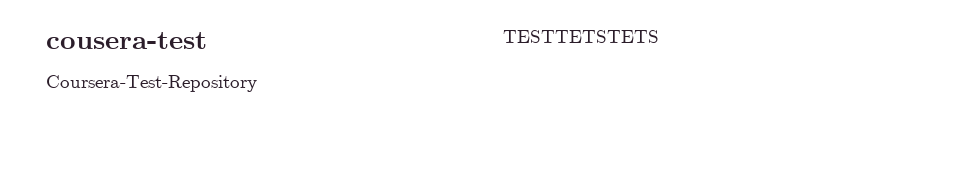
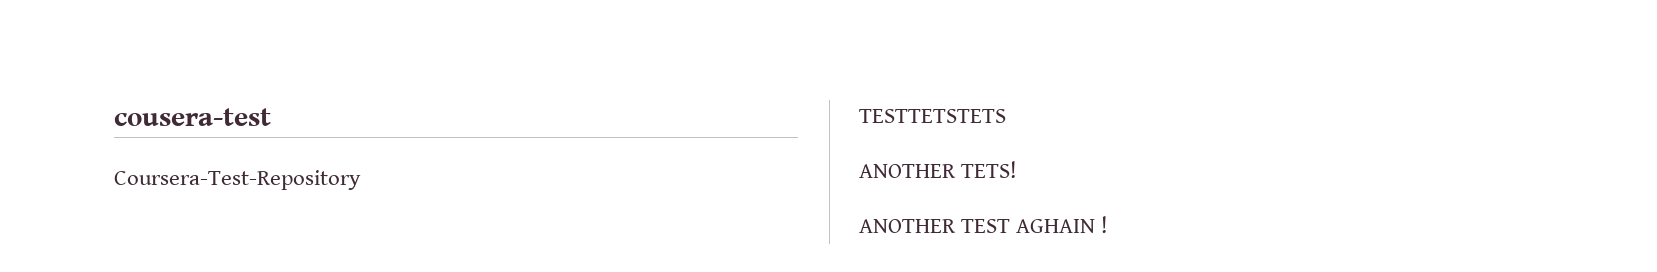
+ ANOTHER TETS!
+ ANOTHER TEST AGHAIN !

